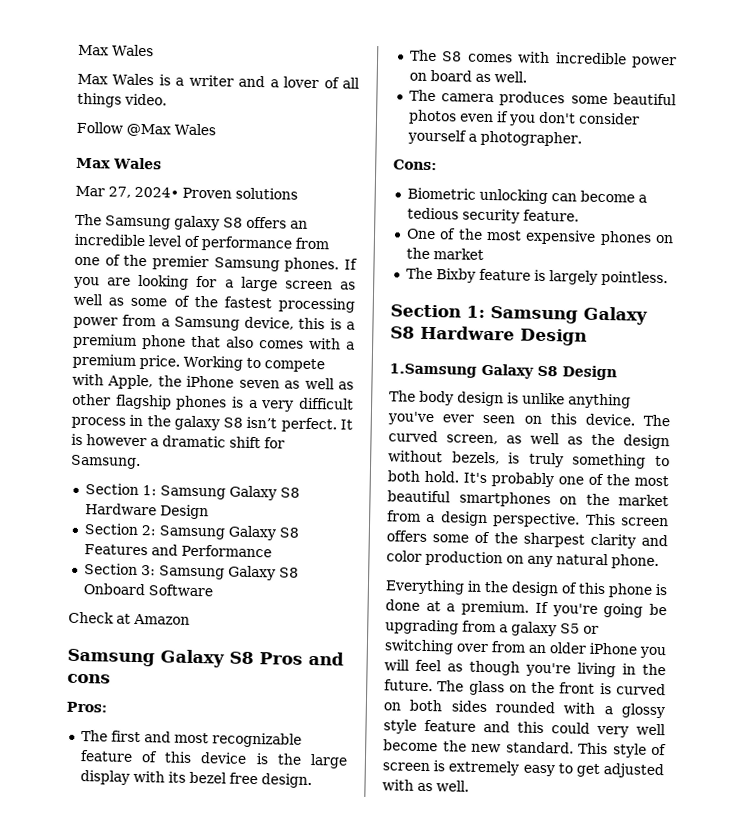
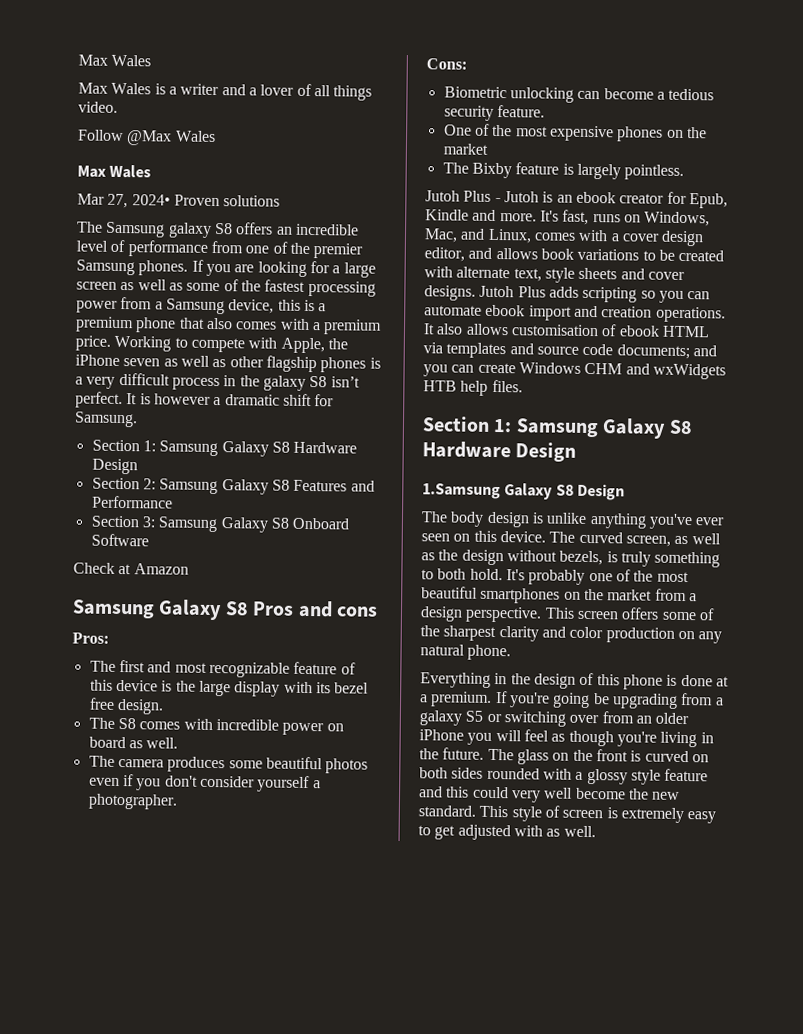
+ Jutoh Plus - Jutoh is an ebook creator for Epub, Kindle and more. It's fast, runs on Windows, Mac, and Linux, comes with a cover design editor, and allows book variations to be created with alternate text, style sheets and cover designs. Jutoh Plus adds scripting so you can automate ebook import and creation operations. It also allows customisation of ebook HTML via templates and source code documents; and you can create Windows CHM and wxWidgets HTB help files.

